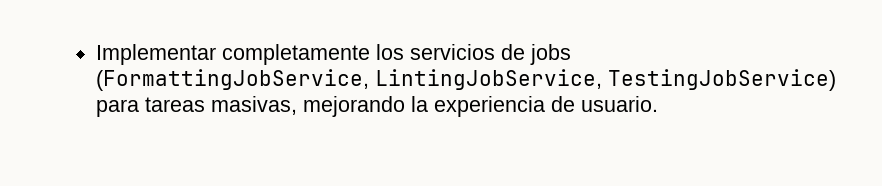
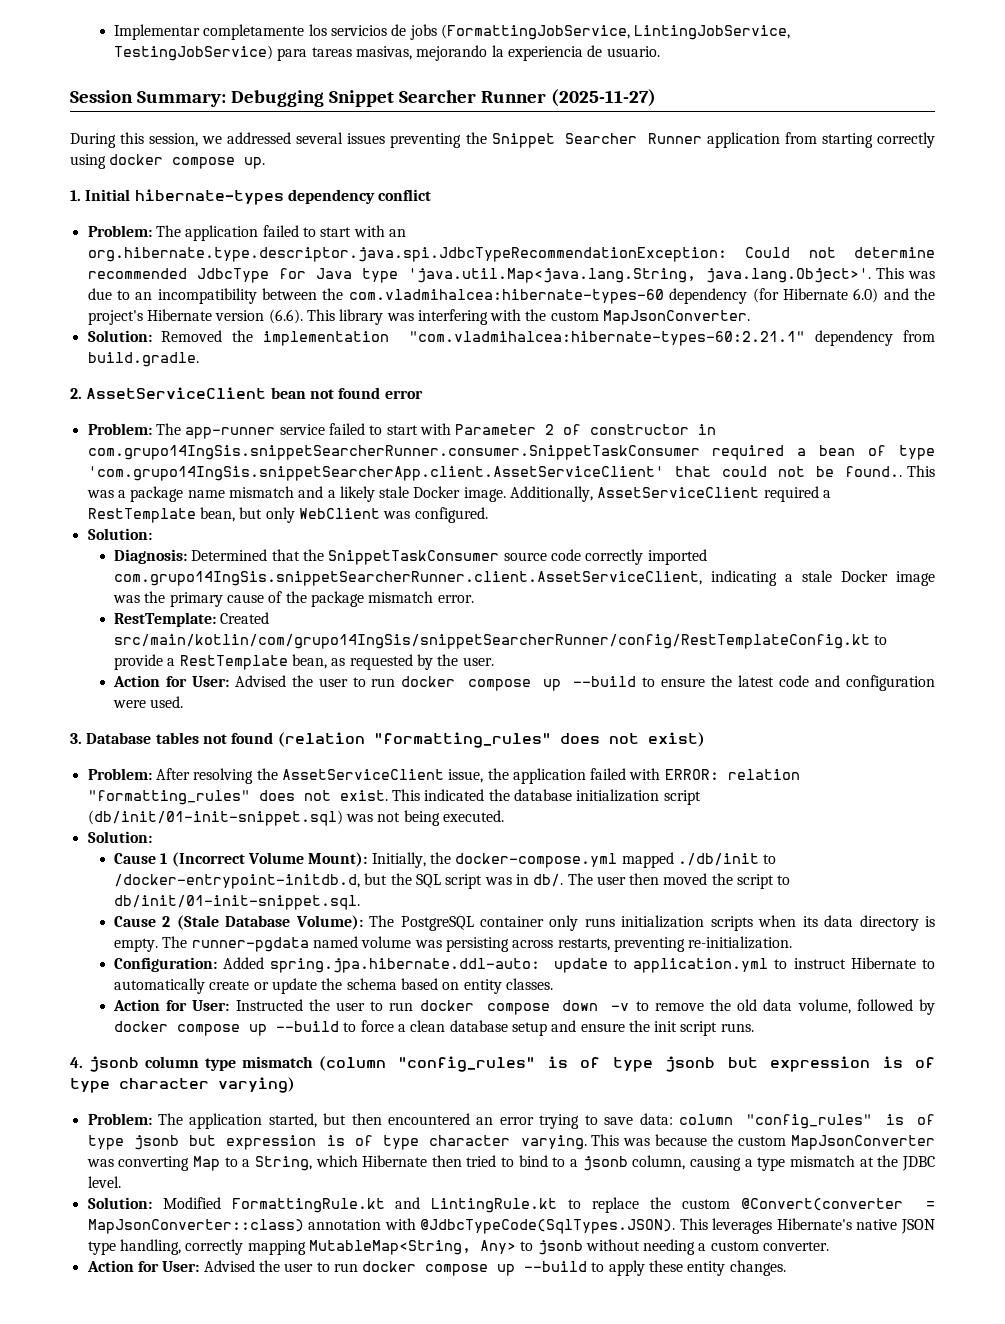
+ Session Summary: Debugging Snippet Searcher Runner (2025-11-27)
+ During this session, we addressed several issues preventing the Snippet Searcher Runner application from starting correctly using docker compose up.
+ 1. Initial hibernate-types dependency conflict
+ Problem: The application failed to start with an org.hibernate.type.descriptor.java.spi.JdbcTypeRecommendationException: Could not determine recommended JdbcType for Java type 'java.util.Map<java.lang.String, java.lang.Object>'. This was due to an incompatibility between the com.vladmihalcea:hibernate-types-60 dependency (for Hibernate 6.0) and the project's Hibernate version (6.6). This library was interfering with the custom MapJsonConverter.
+ Solution: Removed the implementation "com.vladmihalcea:hibernate-types-60:2.21.1" dependency from build.gradle.
+ 2. AssetServiceClient bean not found error
+ Problem: The app-runner service failed to start with Parameter 2 of constructor in com.grupo14IngSis.snippetSearcherRunner.consumer.SnippetTaskConsumer required a bean of type 'com.grupo14IngSis.snippetSearcherApp.client.AssetServiceClient' that could not be found.. This was a package name mismatch and a likely stale Docker image. Additionally, AssetServiceClient required a RestTemplate bean, but only WebClient was configured.
+ Solution:
+ Diagnosis: Determined that the SnippetTaskConsumer source code correctly imported com.grupo14IngSis.snippetSearcherRunner.client.AssetServiceClient, indicating a stale Docker image was the primary cause of the package mismatch error.
+ RestTemplate: Created src/main/kotlin/com/grupo14IngSis/snippetSearcherRunner/config/RestTemplateConfig.kt to provide a RestTemplate bean, as requested by the user.
+ Action for User: Advised the user to run docker compose up --build to ensure the latest code and configuration were used.
+ 3. Database tables not found (relation "formatting_rules" does not exist)
+ Problem: After resolving the AssetServiceClient issue, the application failed with ERROR: relation "formatting_rules" does not exist. This indicated the database initialization script (db/init/01-init-snippet.sql) was not being executed.
+ Solution:
+ Cause 1 (Incorrect Volume Mount): Initially, the docker-compose.yml mapped ./db/init to /docker-entrypoint-initdb.d, but the SQL script was in db/. The user then moved the script to db/init/01-init-snippet.sql.
+ Cause 2 (Stale Database Volume): The PostgreSQL container only runs initialization scripts when its data directory is empty. The runner-pgdata named volume was persisting across restarts, preventing re-initialization.
+ Configuration: Added spring.jpa.hibernate.ddl-auto: update to application.yml to instruct Hibernate to automatically create or update the schema based on entity classes.
+ Action for User: Instructed the user to run docker compose down -v to remove the old data volume, followed by docker compose up --build to force a clean database setup and ensure the init script runs.
+ 4. jsonb column type mismatch (column "config_rules" is of type jsonb but expression is of type character varying)
+ Problem: The application started, but then encountered an error trying to save data: column "config_rules" is of type jsonb but expression is of type character varying. This was because the custom MapJsonConverter was converting Map to a String, which Hibernate then tried to bind to a jsonb column, causing a type mismatch at the JDBC level.
+ Solution: Modified FormattingRule.kt and LintingRule.kt to replace the custom @Convert(converter = MapJsonConverter::class) annotation with @JdbcTypeCode(SqlTypes.JSON). This leverages Hibernate's native JSON type handling, correctly mapping MutableMap<String, Any> to jsonb without needing a custom converter.
+ Action for User: Advised the user to run docker compose up --build to apply these entity changes.

